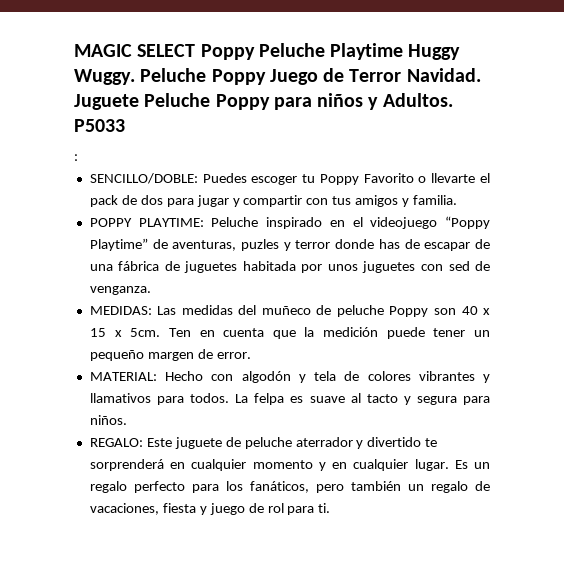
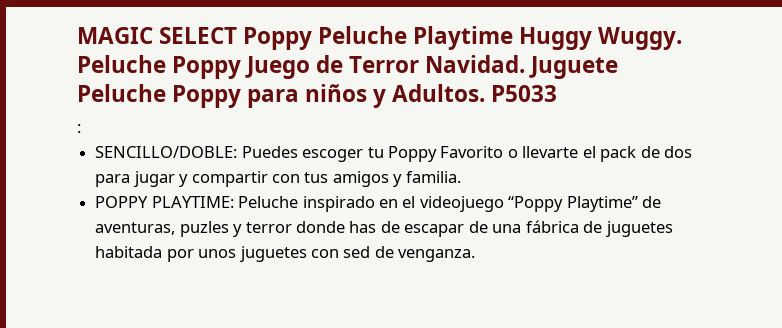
- MEDIDAS: Las medidas del muñeco de peluche Poppy son 40 x 15 x 5cm. Ten en cuenta que la medición puede tener un pequeño margen de error.
- MATERIAL: Hecho con algodón y tela de colores vibrantes y llamativos para todos. La felpa es suave al tacto y segura para niños.
- REGALO: Este juguete de peluche aterrador y divertido te sorprenderá en cualquier momento y en cualquier lugar. Es un regalo perfecto para los fanáticos, pero también un regalo de vacaciones, fiesta y juego de rol para ti.

